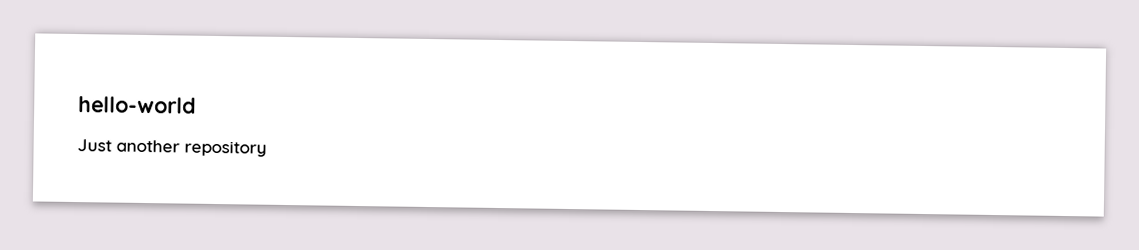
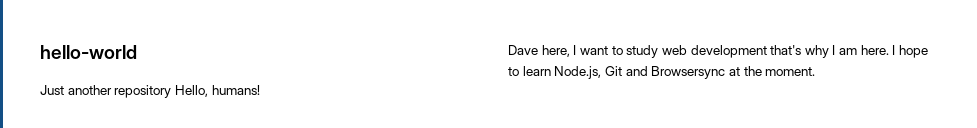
- Just another repository
+ Just another repository Hello, humans!
+ Dave here, I want to study web development that's why I am here. I hope to learn Node.js, Git and Browsersync at the moment.

